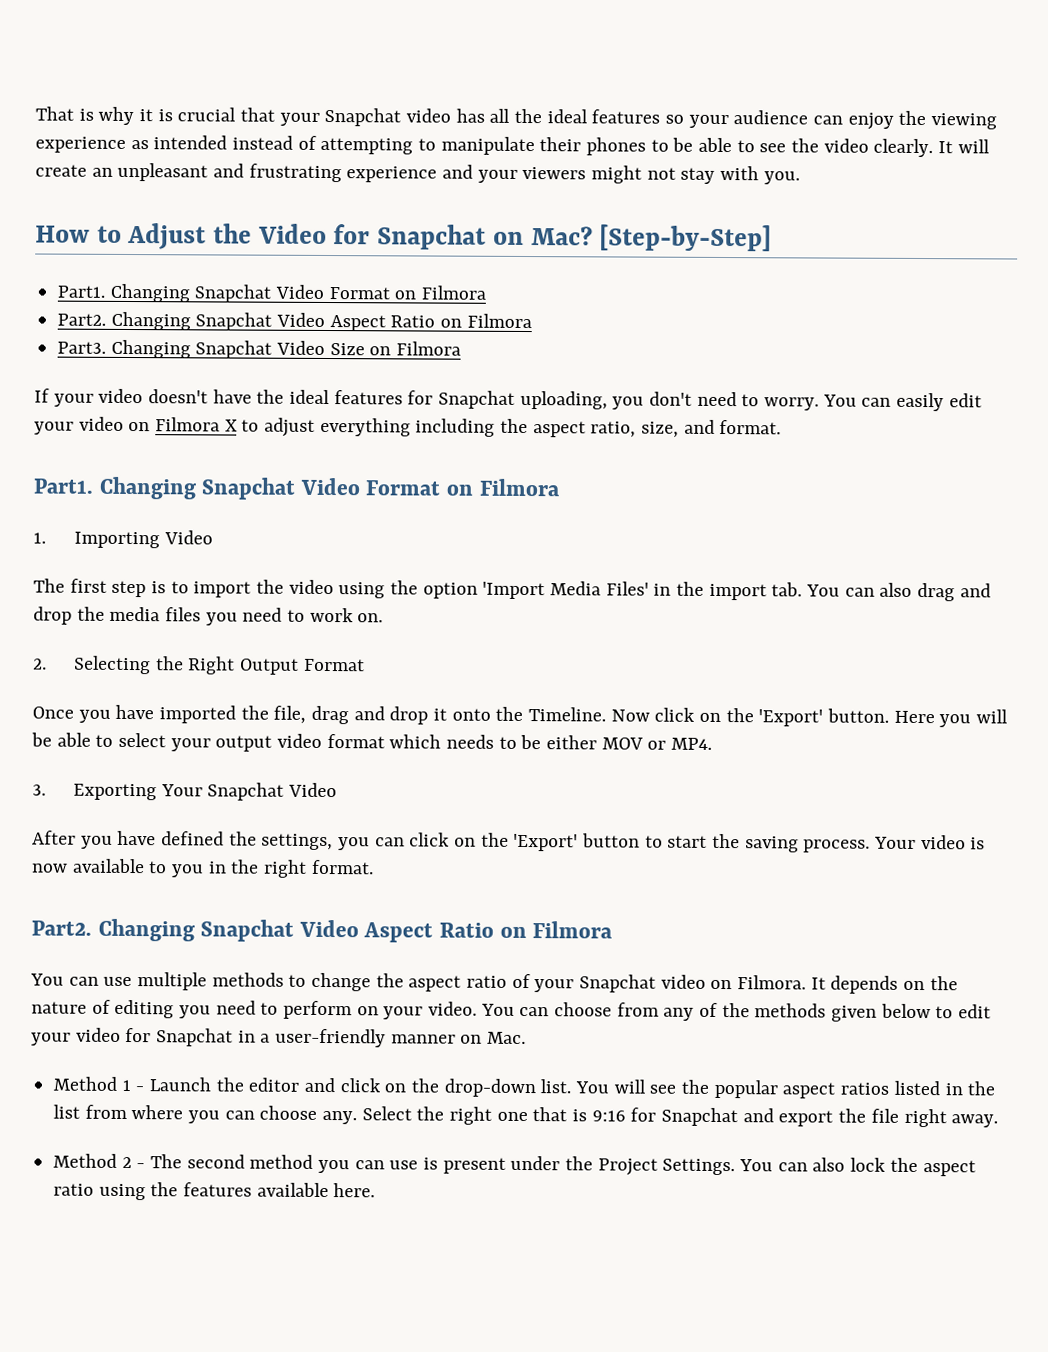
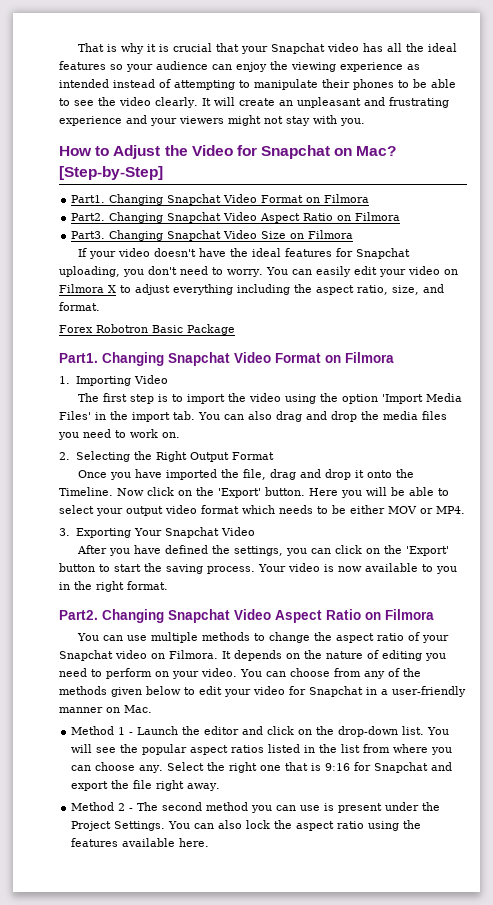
+ Forex Robotron Basic Package

